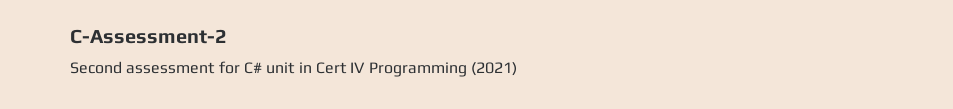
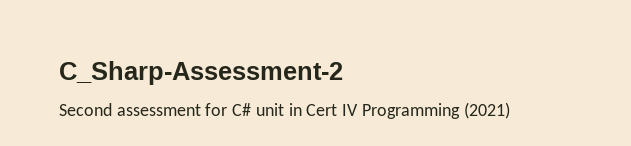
- C-Assessment-2
+ C_Sharp-Assessment-2

